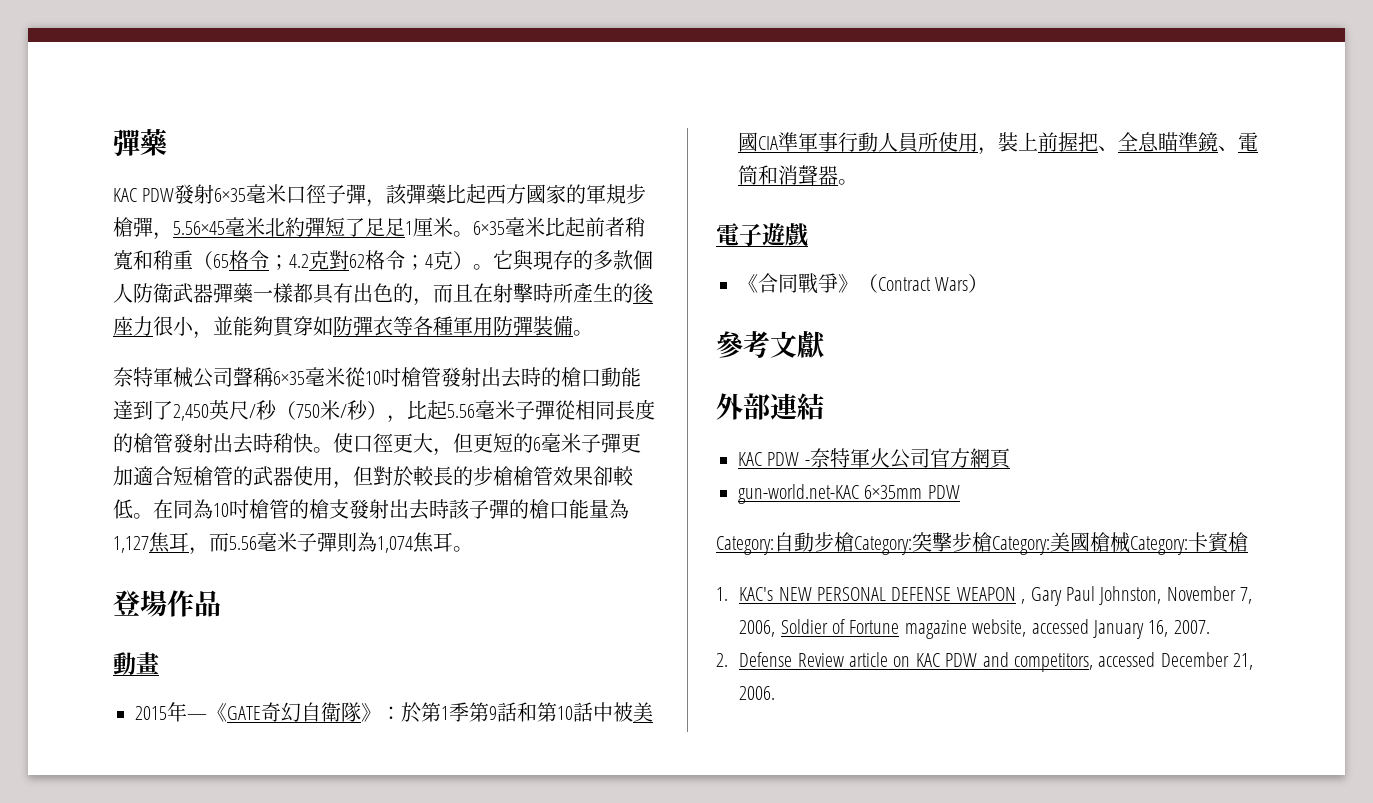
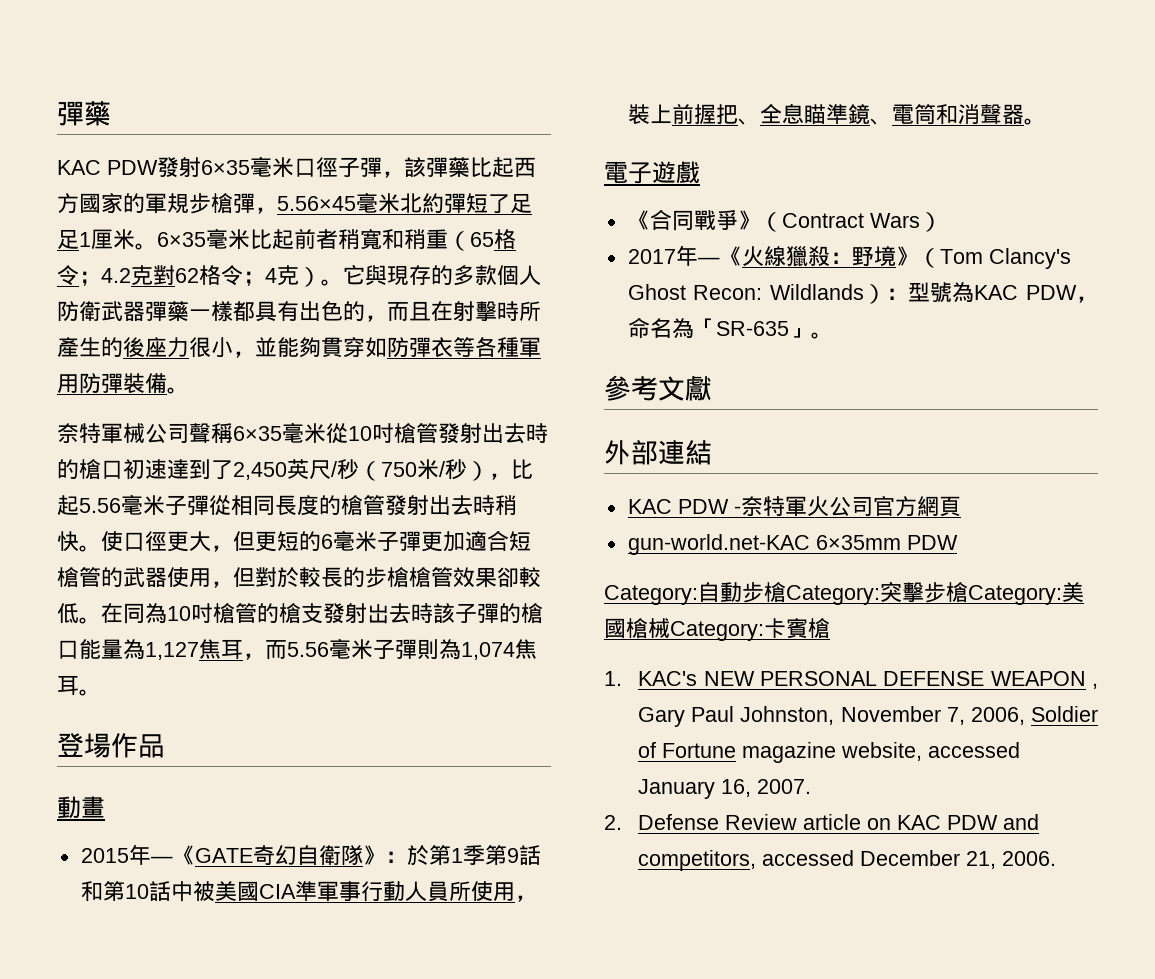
- 奈特軍械公司聲稱6×35毫米從10吋槍管發射出去時的槍口動能達到了2,450英尺/秒（750米/秒），比起5.56毫米子彈從相同長度的槍管發射出去時稍快。
+ 奈特軍械公司聲稱6×35毫米從10吋槍管發射出去時的槍口初速達到了2,450英尺/秒（750米/秒），比起5.56毫米子彈從相同長度的槍管發射出去時稍快。
+ 2017年—《火線獵殺：野境》（Tom Clancy's Ghost Recon: Wildlands）：型號為KAC PDW，命名為「SR-635」。

